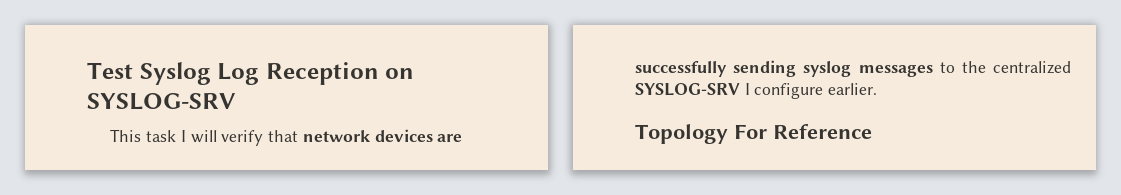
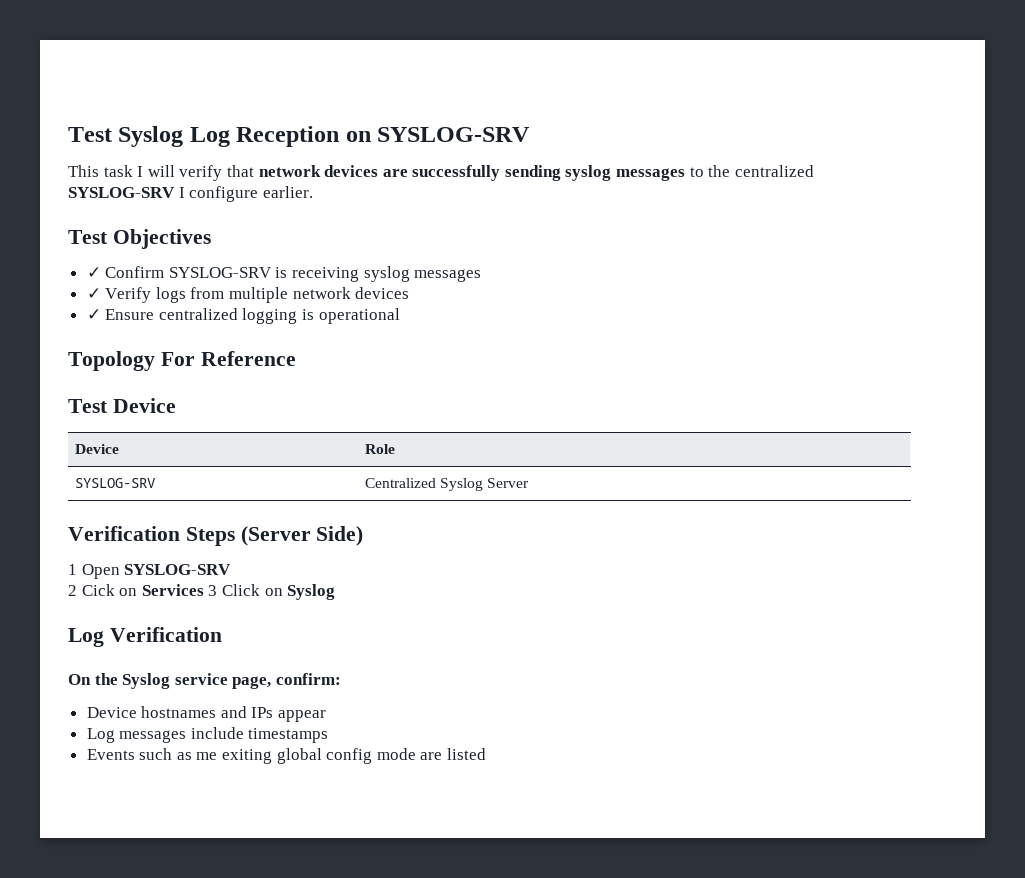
+ Test Objectives
+ ✓ Confirm SYSLOG-SRV is receiving syslog messages
+ ✓ Verify logs from multiple network devices
+ ✓ Ensure centralized logging is operational
  Topology For Reference
+ Test Device
+ Device | Role
+ SYSLOG-SRV | Centralized Syslog Server
+ Verification Steps (Server Side)
+ 1 Open SYSLOG-SRV
+ 2 Cick on Services 3 Click on Syslog
+ Log Verification
+ On the Syslog service page, confirm:
+ Device hostnames and IPs appear
+ Log messages include timestamps
+ Events such as me exiting global config mode are listed

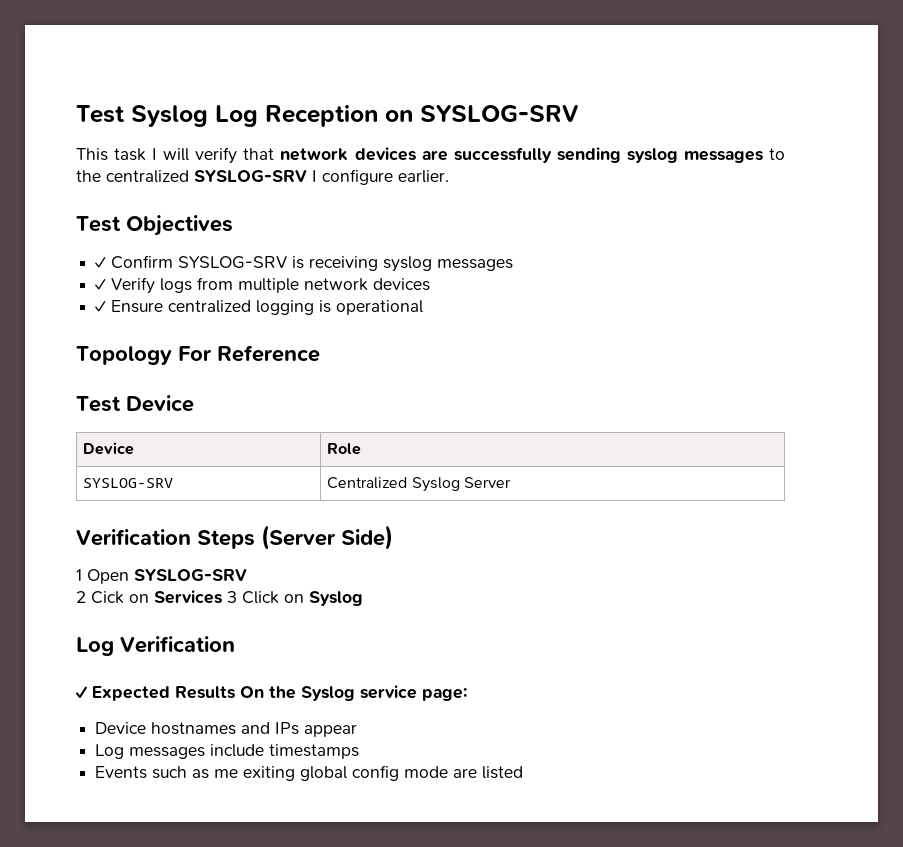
- On the Syslog service page, confirm:
+ ✓ Expected Results On the Syslog service page:

